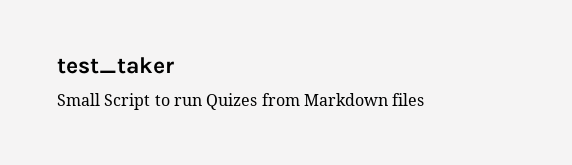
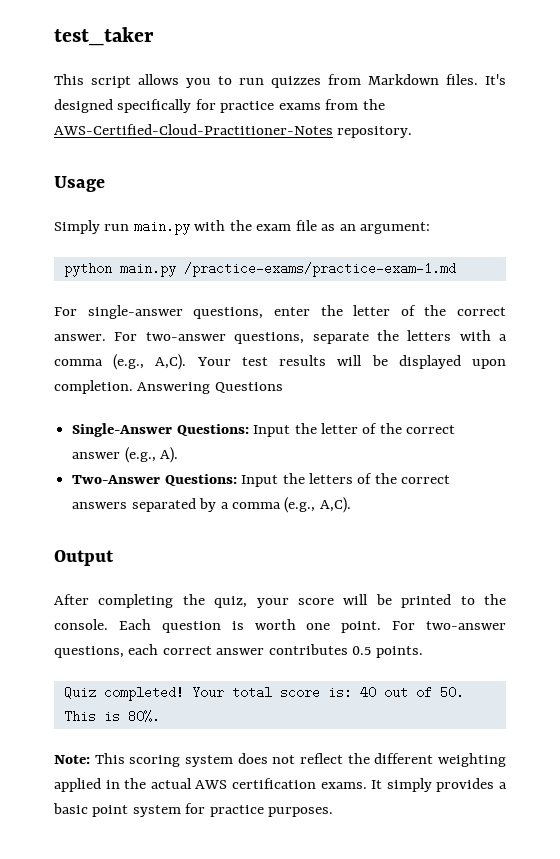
- Small Script to run Quizes from Markdown files
+ This script allows you to run quizzes from Markdown files. It's designed specifically for practice exams from the AWS-Certified-Cloud-Practitioner-Notes repository.
+ Usage
+ Simply run main.py with the exam file as an argument:
+ python main.py /practice-exams/practice-exam-1.md
+ For single-answer questions, enter the letter of the correct answer. For two-answer questions, separate the letters with a comma (e.g., A,C). Your test results will be displayed upon completion. Answering Questions
+ Single-Answer Questions: Input the letter of the correct answer (e.g., A).
+ Two-Answer Questions: Input the letters of the correct answers separated by a comma (e.g., A,C).
+ Output
+ After completing the quiz, your score will be printed to the console. Each question is worth one point. For two-answer questions, each correct answer contributes 0.5 points.
+ Quiz completed! Your total score is: 40 out of 50. This is 80%.
+ Note: This scoring system does not reflect the different weighting applied in the actual AWS certification exams. It simply provides a basic point system for practice purposes.

